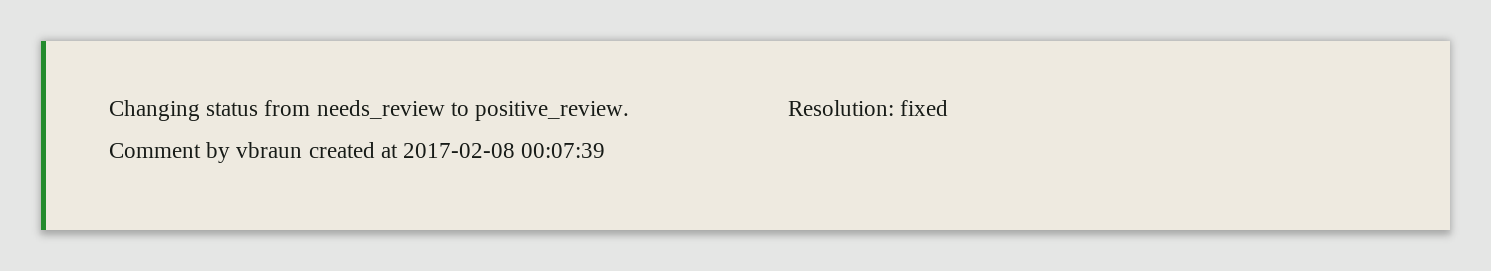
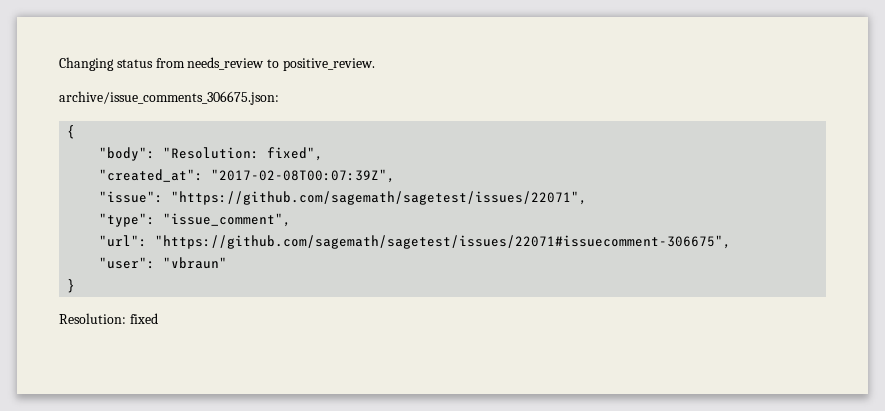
- Comment by vbraun created at 2017-02-08 00:07:39
+ archive/issue_comments_306675.json:
+ {
+ "body": "Resolution: fixed",
+ "created_at": "2017-02-08T00:07:39Z",
+ "issue": "https://github.com/sagemath/sagetest/issues/22071",
+ "type": "issue_comment",
+ "url": "https://github.com/sagemath/sagetest/issues/22071#issuecomment-306675",
+ "user": "vbraun"
+ }

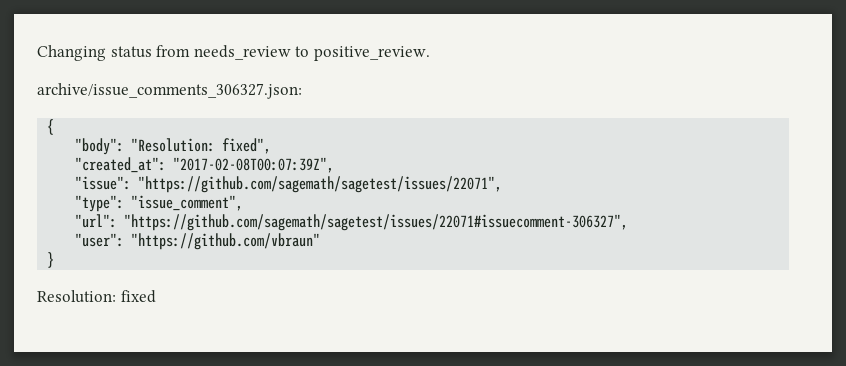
- archive/issue_comments_306675.json:
+ archive/issue_comments_306327.json:
- "url": "https://github.com/sagemath/sagetest/issues/22071#issuecomment-306675",
+ "url": "https://github.com/sagemath/sagetest/issues/22071#issuecomment-306327",
- "user": "vbraun"
+ "user": "https://github.com/vbraun"

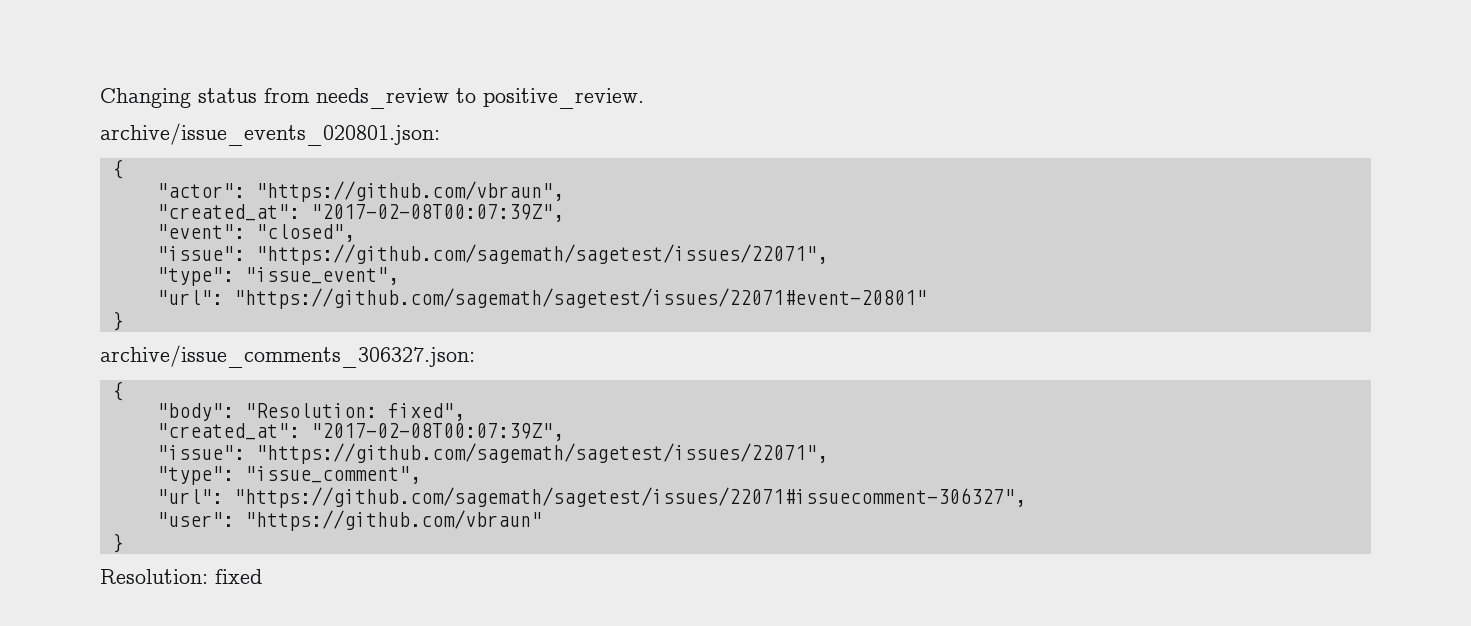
+ archive/issue_events_020801.json:
+ {
+ "actor": "https://github.com/vbraun",
+ "created_at": "2017-02-08T00:07:39Z",
+ "event": "closed",
+ "issue": "https://github.com/sagemath/sagetest/issues/22071",
+ "type": "issue_event",
+ "url": "https://github.com/sagemath/sagetest/issues/22071#event-20801"
+ }

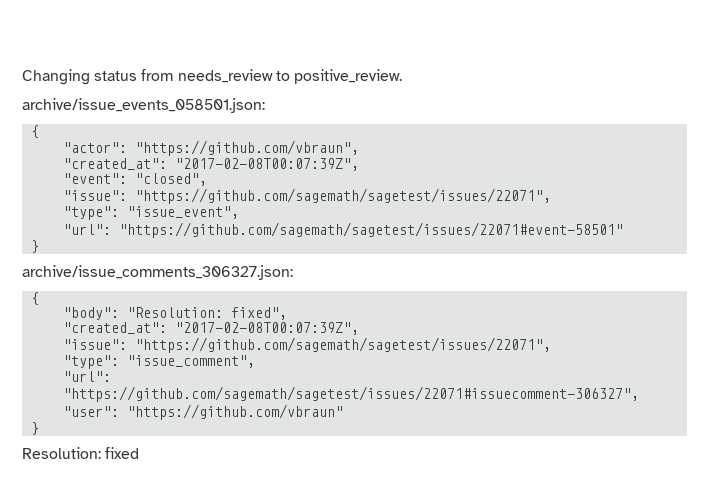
- archive/issue_events_020801.json:
+ archive/issue_events_058501.json:
- "url": "https://github.com/sagemath/sagetest/issues/22071#event-20801"
+ "url": "https://github.com/sagemath/sagetest/issues/22071#event-58501"

